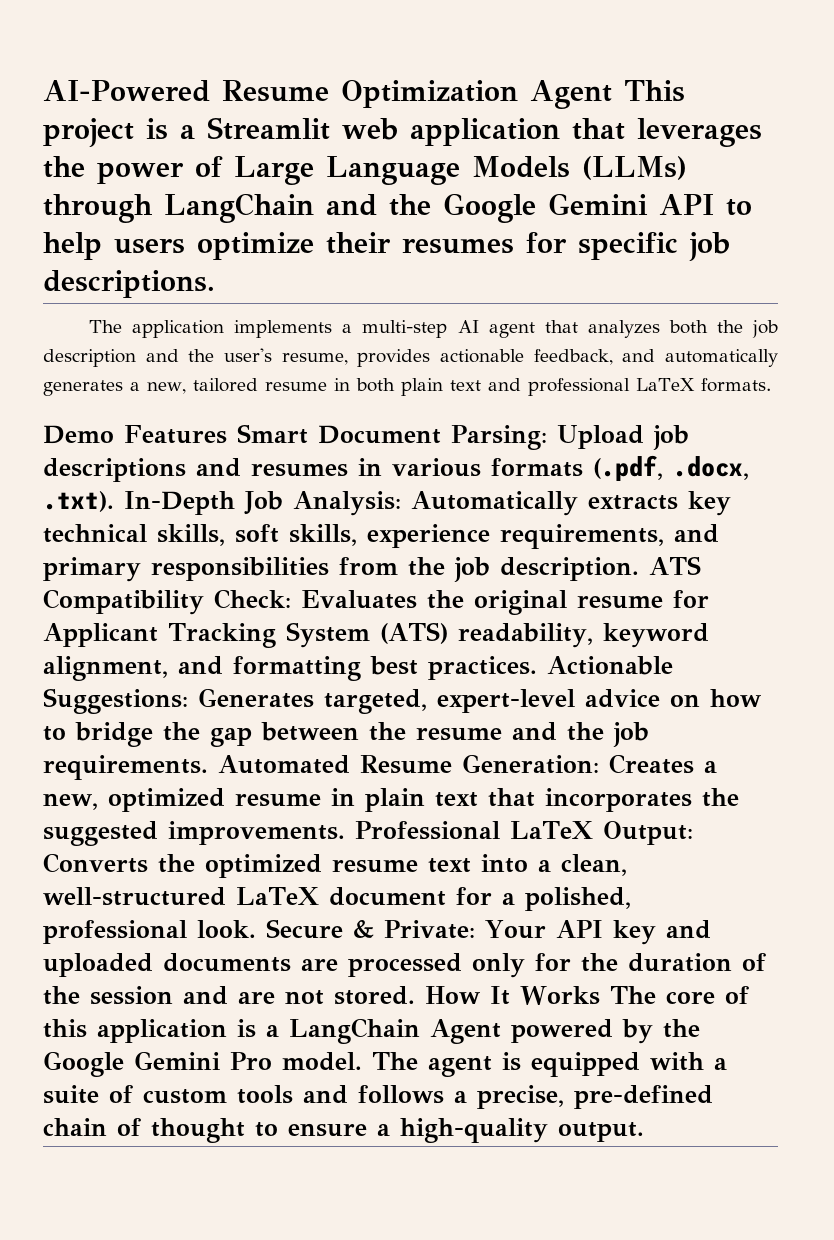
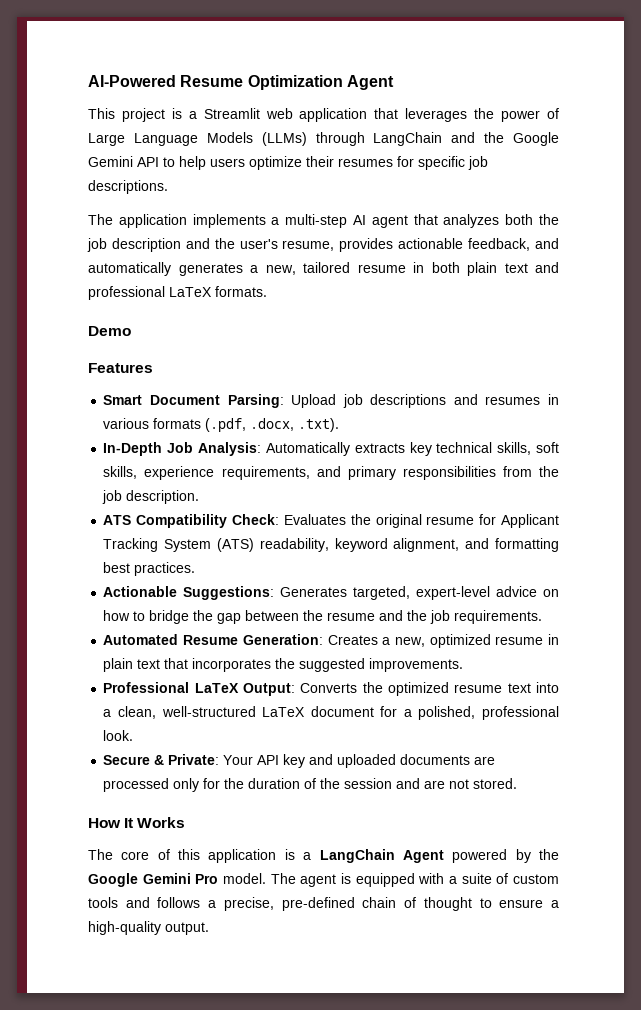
- AI-Powered Resume Optimization Agent This project is a Streamlit web application that leverages the power of Large Language Models (LLMs) through LangChain and the Google Gemini API to help users optimize their resumes for specific job descriptions.
+ AI-Powered Resume Optimization Agent
+ This project is a Streamlit web application that leverages the power of Large Language Models (LLMs) through LangChain and the Google Gemini API to help users optimize their resumes for specific job descriptions.
- Demo Features Smart Document Parsing:
+ Demo
+ Features
+ Smart Document Parsing:
- Upload job descriptions and resumes in various formats (.pdf, .docx, .txt). In-Depth Job Analysis:
+ Upload job descriptions and resumes in various formats (.pdf, .docx, .txt).
+ In-Depth Job Analysis:
- Automatically extracts key technical skills, soft skills, experience requirements, and primary responsibilities from the job description. ATS Compatibility Check:
+ Automatically extracts key technical skills, soft skills, experience requirements, and primary responsibilities from the job description.
+ ATS Compatibility Check:
- Evaluates the original resume for Applicant Tracking System (ATS) readability, keyword alignment, and formatting best practices. Actionable Suggestions:
+ Evaluates the original resume for Applicant Tracking System (ATS) readability, keyword alignment, and formatting best practices.
+ Actionable Suggestions:
- Generates targeted, expert-level advice on how to bridge the gap between the resume and the job requirements. Automated Resume Generation:
+ Generates targeted, expert-level advice on how to bridge the gap between the resume and the job requirements.
+ Automated Resume Generation:
- Creates a new, optimized resume in plain text that incorporates the suggested improvements. Professional LaTeX Output:
+ Creates a new, optimized resume in plain text that incorporates the suggested improvements.
+ Professional LaTeX Output:
- Converts the optimized resume text into a clean, well-structured LaTeX document for a polished, professional look. Secure & Private:
+ Converts the optimized resume text into a clean, well-structured LaTeX document for a polished, professional look.
+ Secure & Private:
- Your API key and uploaded documents are processed only for the duration of the session and are not stored. How It Works The core of this application is a LangChain Agent powered by the Google Gemini Pro model.
+ Your API key and uploaded documents are processed only for the duration of the session and are not stored.
+ How It Works
+ The core of this application is a LangChain Agent powered by the Google Gemini Pro model.

